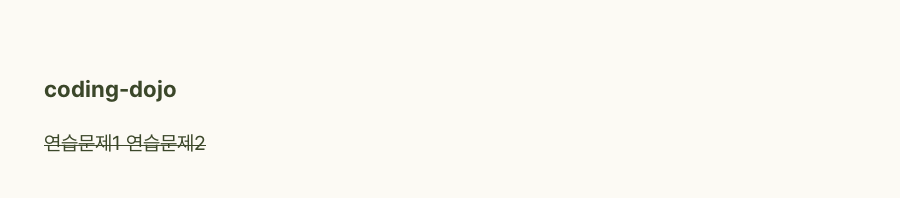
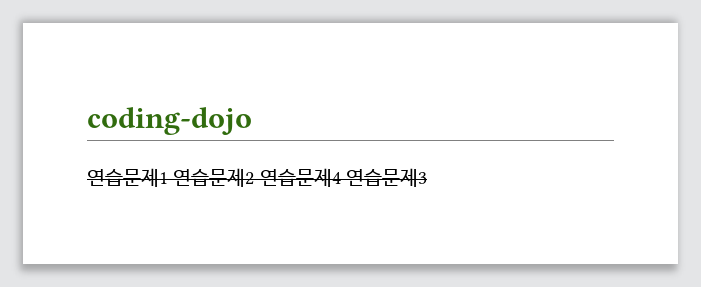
- 연습문제1 연습문제2
+ 연습문제1 연습문제2 연습문제4 연습문제3

